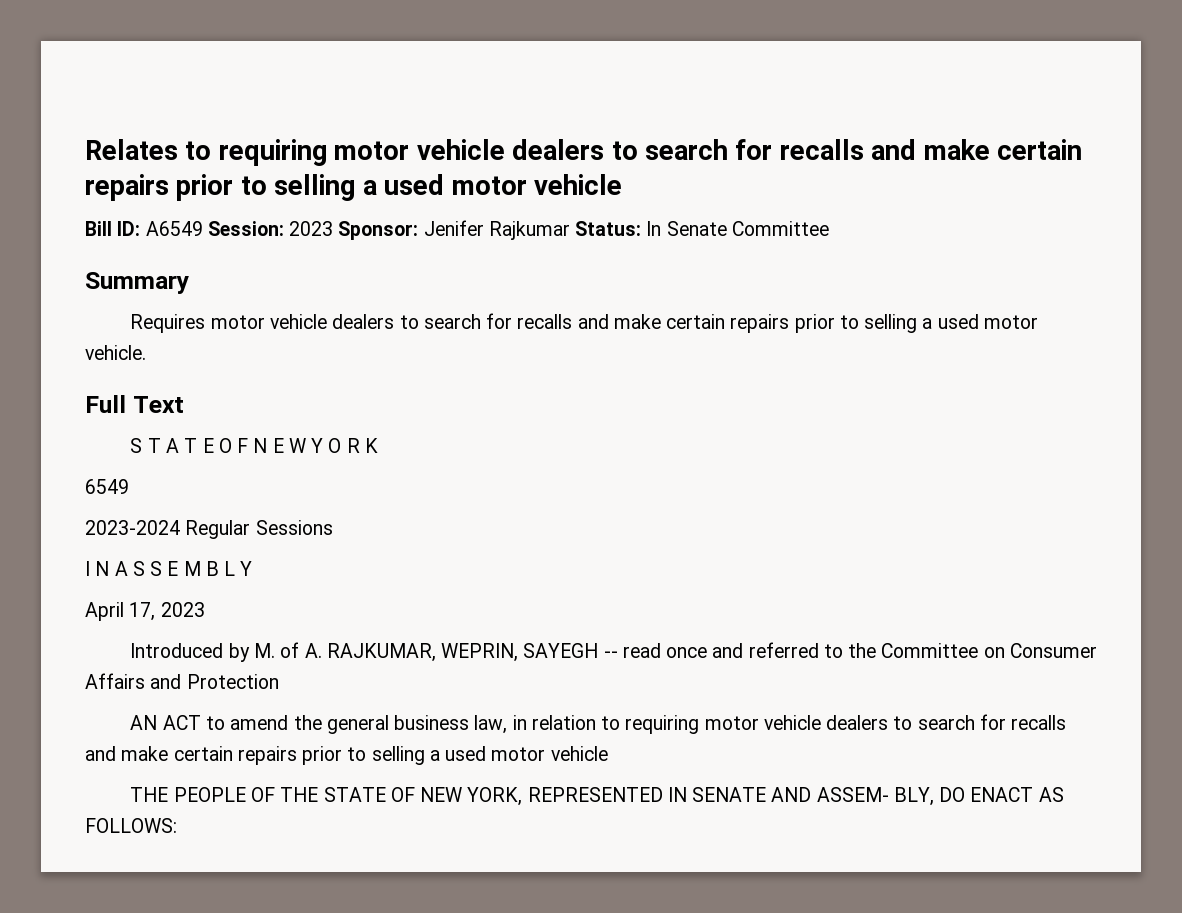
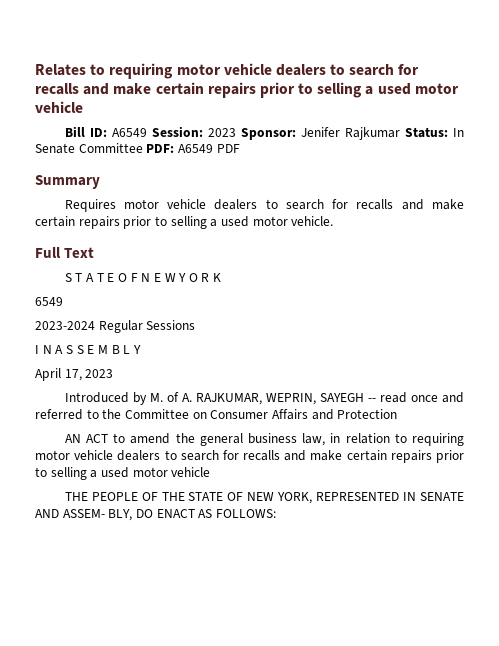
- Bill ID: A6549 Session: 2023 Sponsor: Jenifer Rajkumar Status: In Senate Committee
+ Bill ID: A6549 Session: 2023 Sponsor: Jenifer Rajkumar Status: In Senate Committee PDF: A6549 PDF

